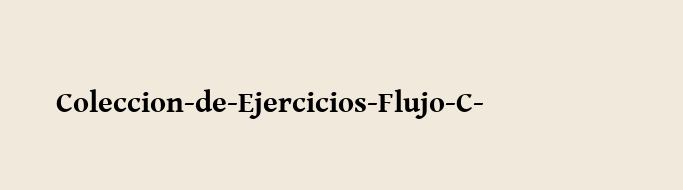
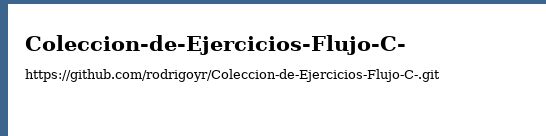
+ https://github.com/rodrigoyr/Coleccion-de-Ejercicios-Flujo-C-.git

